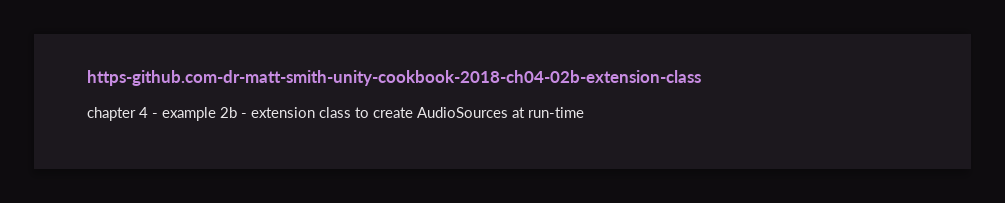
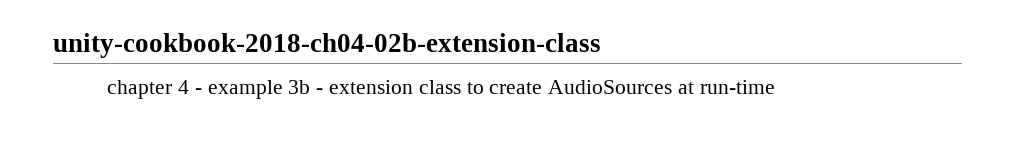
- https-github.com-dr-matt-smith-unity-cookbook-2018-ch04-02b-extension-class
+ unity-cookbook-2018-ch04-02b-extension-class
- chapter 4 - example 2b - extension class to create AudioSources at run-time
+ chapter 4 - example 3b - extension class to create AudioSources at run-time

